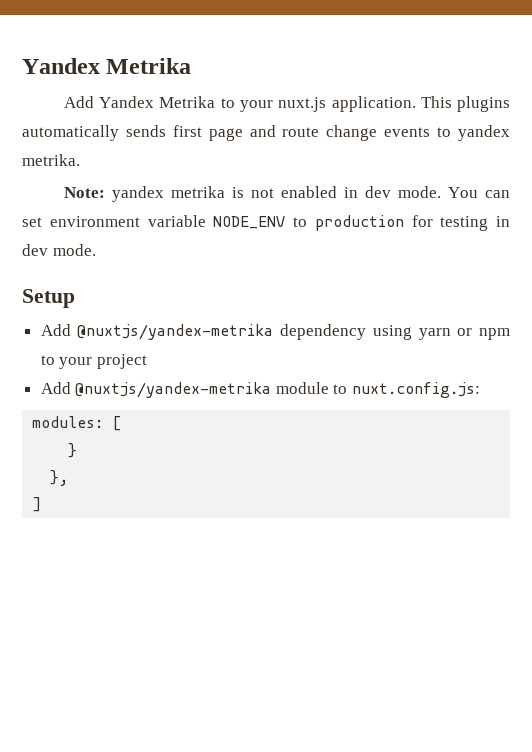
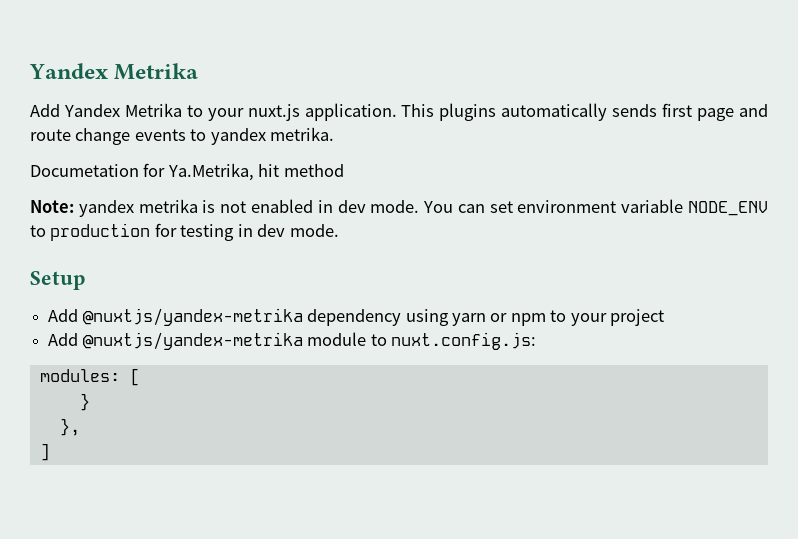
+ Documetation for Ya.Metrika, hit method

